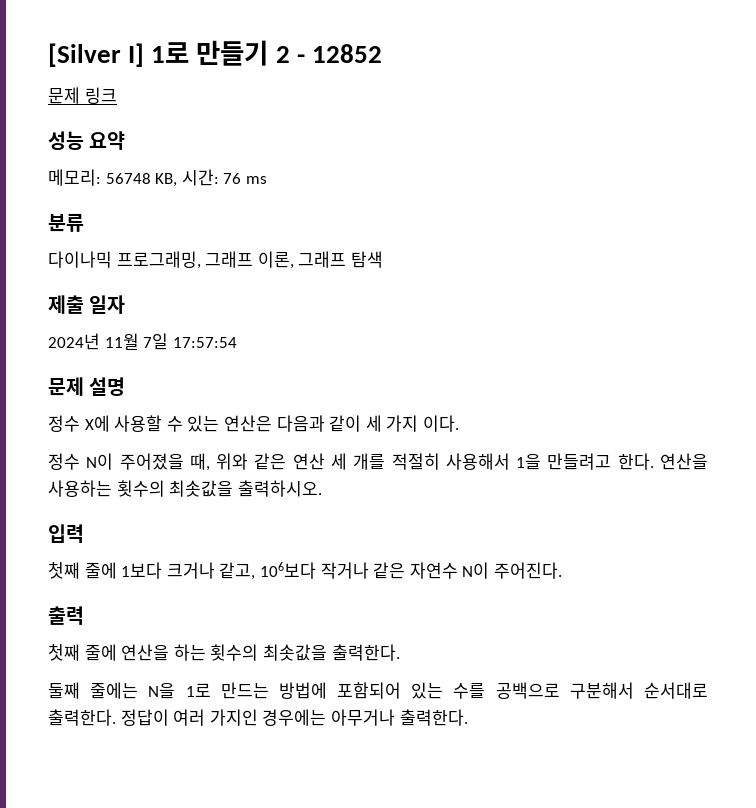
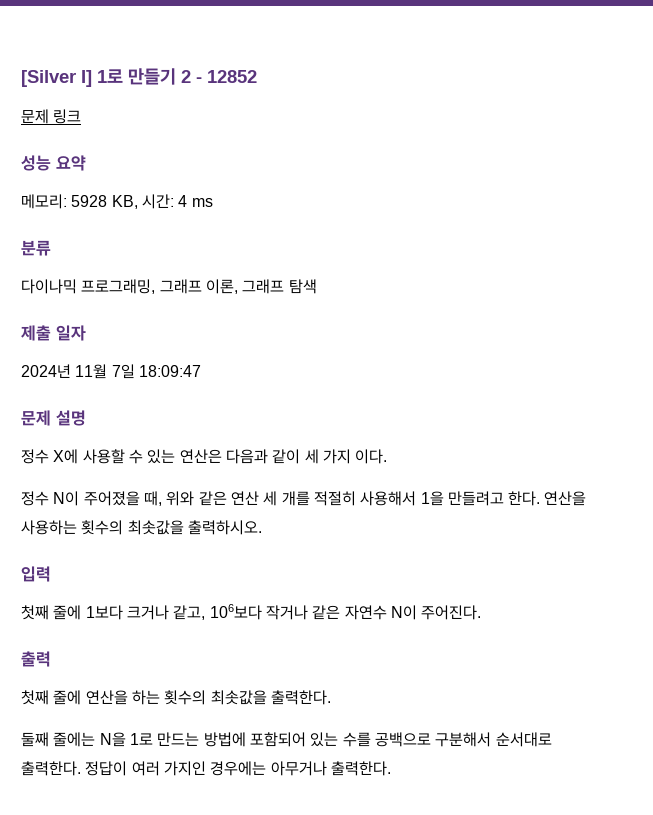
- 메모리: 56748 KB, 시간: 76 ms
+ 메모리: 5928 KB, 시간: 4 ms
- 2024년 11월 7일 17:57:54
+ 2024년 11월 7일 18:09:47

